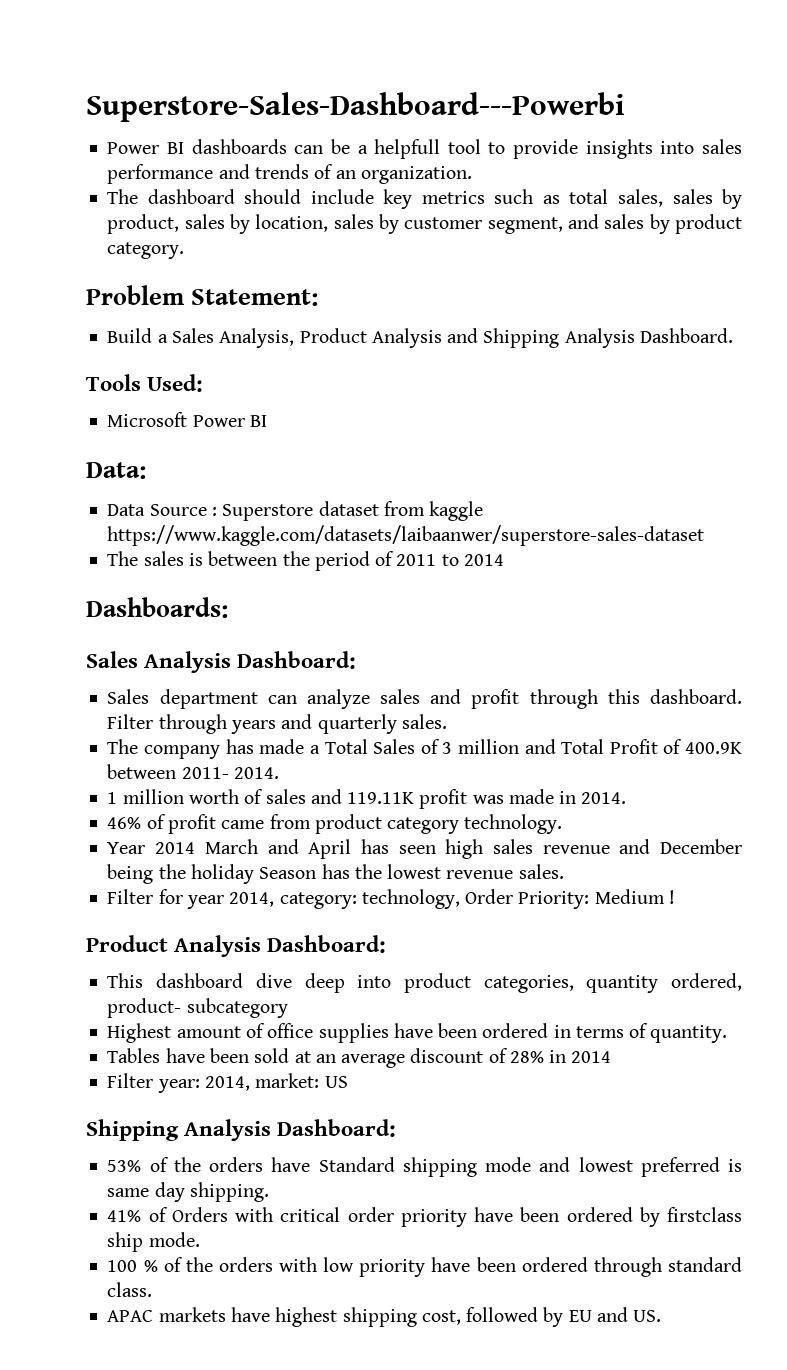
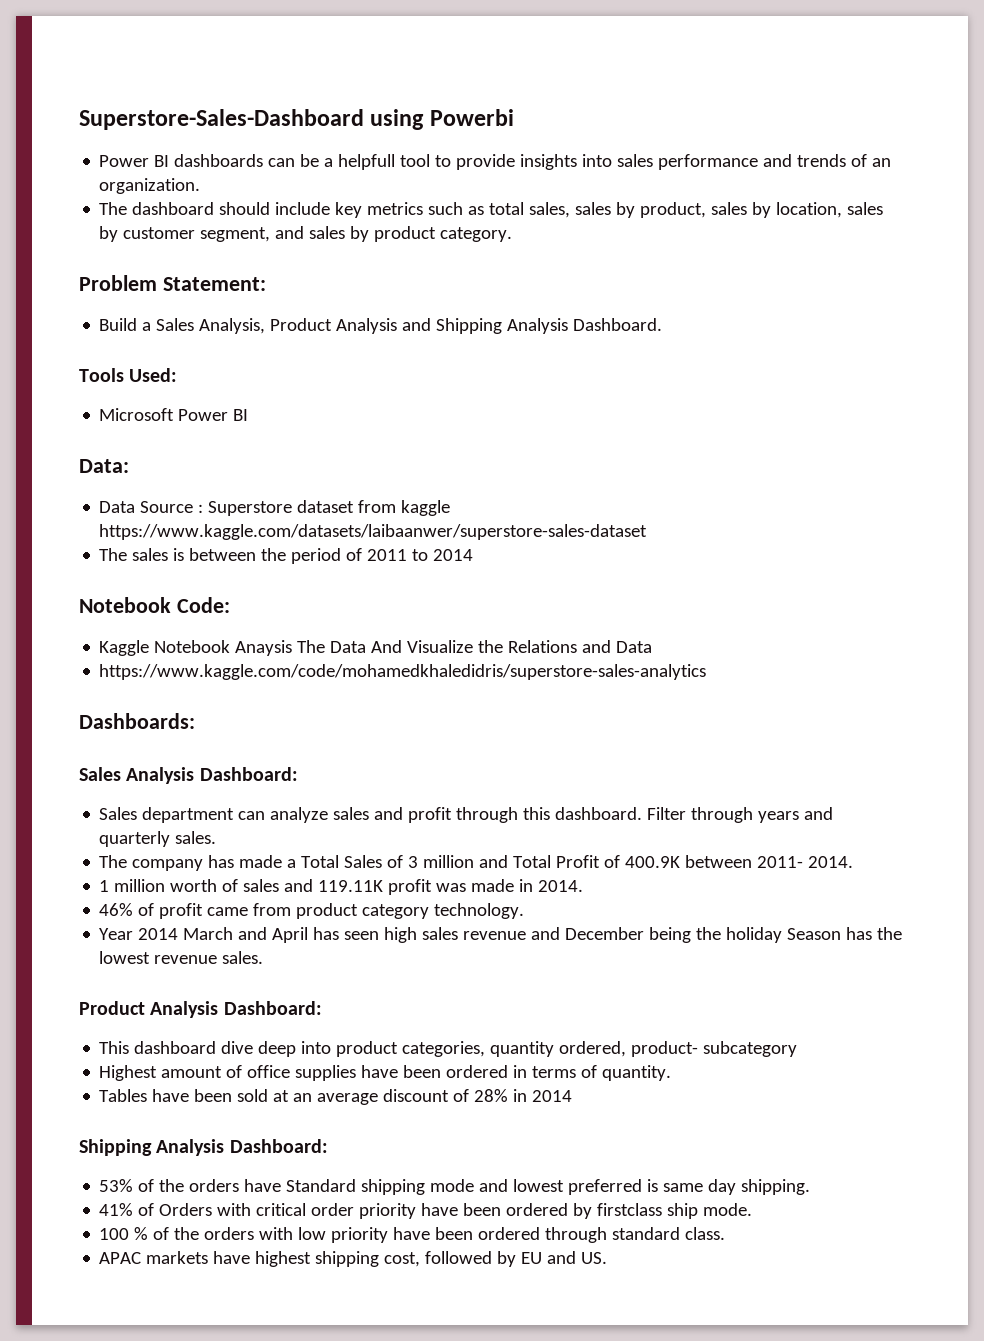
- Superstore-Sales-Dashboard---Powerbi
+ Superstore-Sales-Dashboard using Powerbi
+ Notebook Code:
+ Kaggle Notebook Anaysis The Data And Visualize the Relations and Data
+ https://www.kaggle.com/code/mohamedkhaledidris/superstore-sales-analytics
- Filter for year 2014, category: technology, Order Priority: Medium !
- Filter year: 2014, market: US

